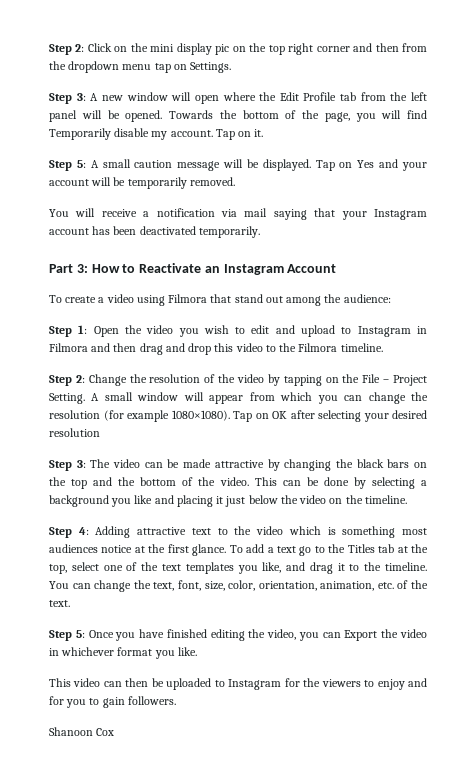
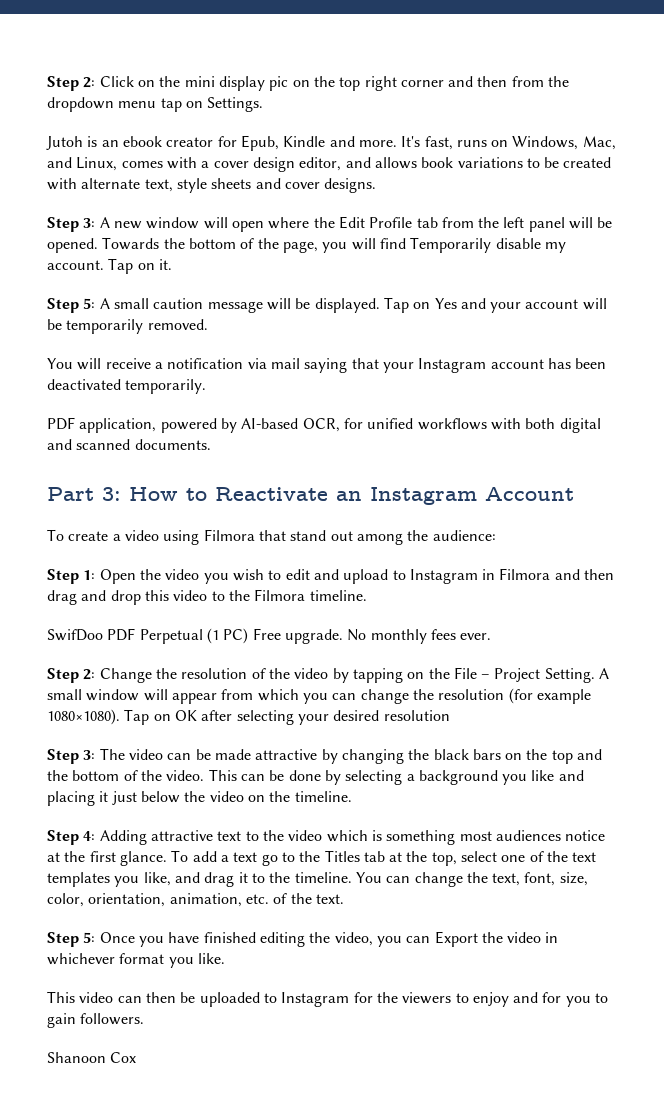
+ Jutoh is an ebook creator for Epub, Kindle and more. It's fast, runs on Windows, Mac, and Linux, comes with a cover design editor, and allows book variations to be created with alternate text, style sheets and cover designs.
+ PDF application, powered by AI-based OCR, for unified workflows with both digital and scanned documents.
+ SwifDoo PDF Perpetual (1 PC) Free upgrade. No monthly fees ever.

